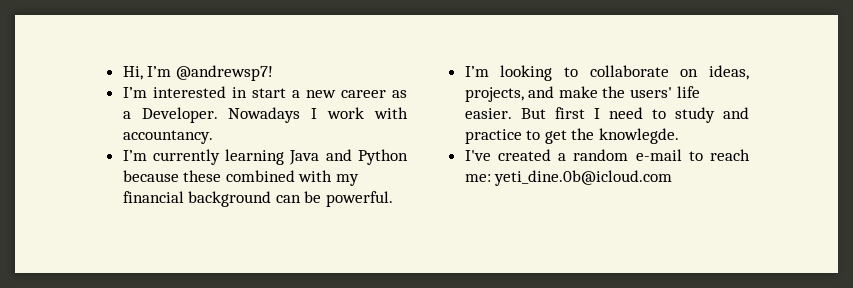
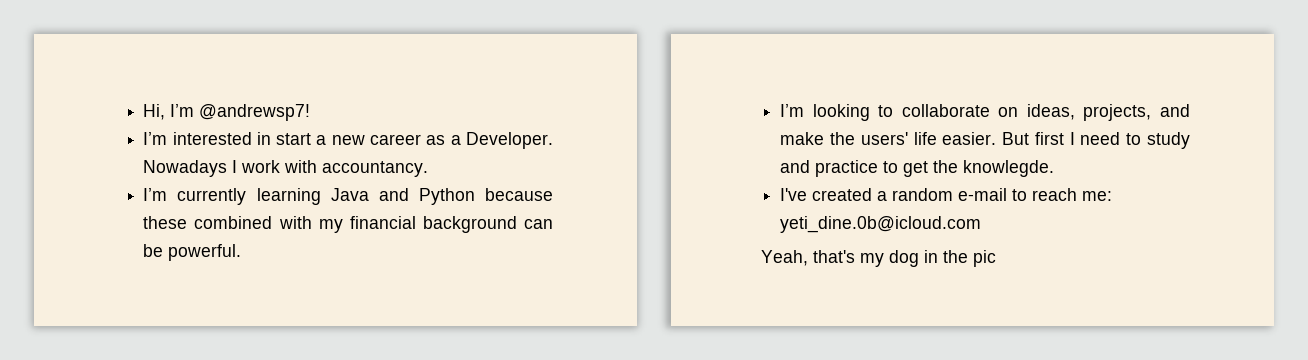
+ Yeah, that's my dog in the pic

